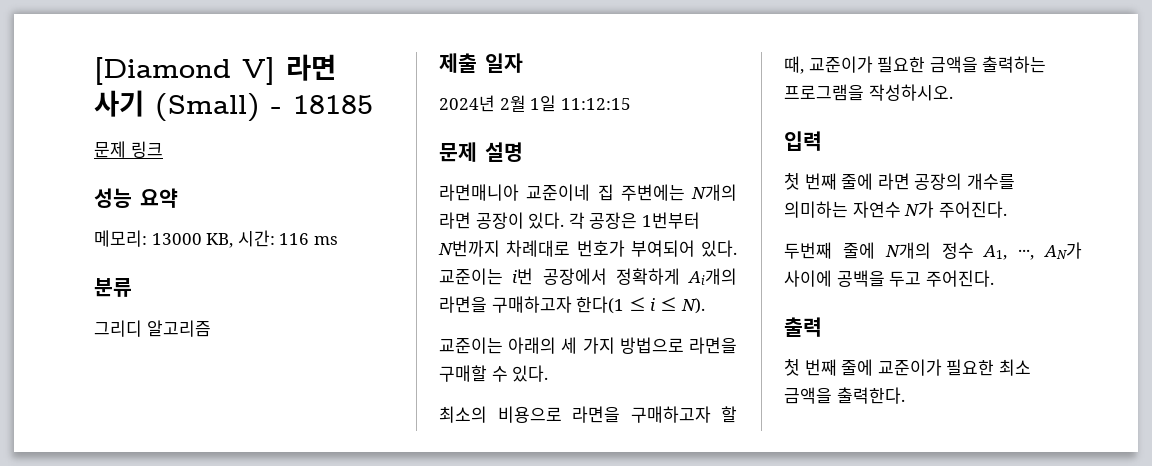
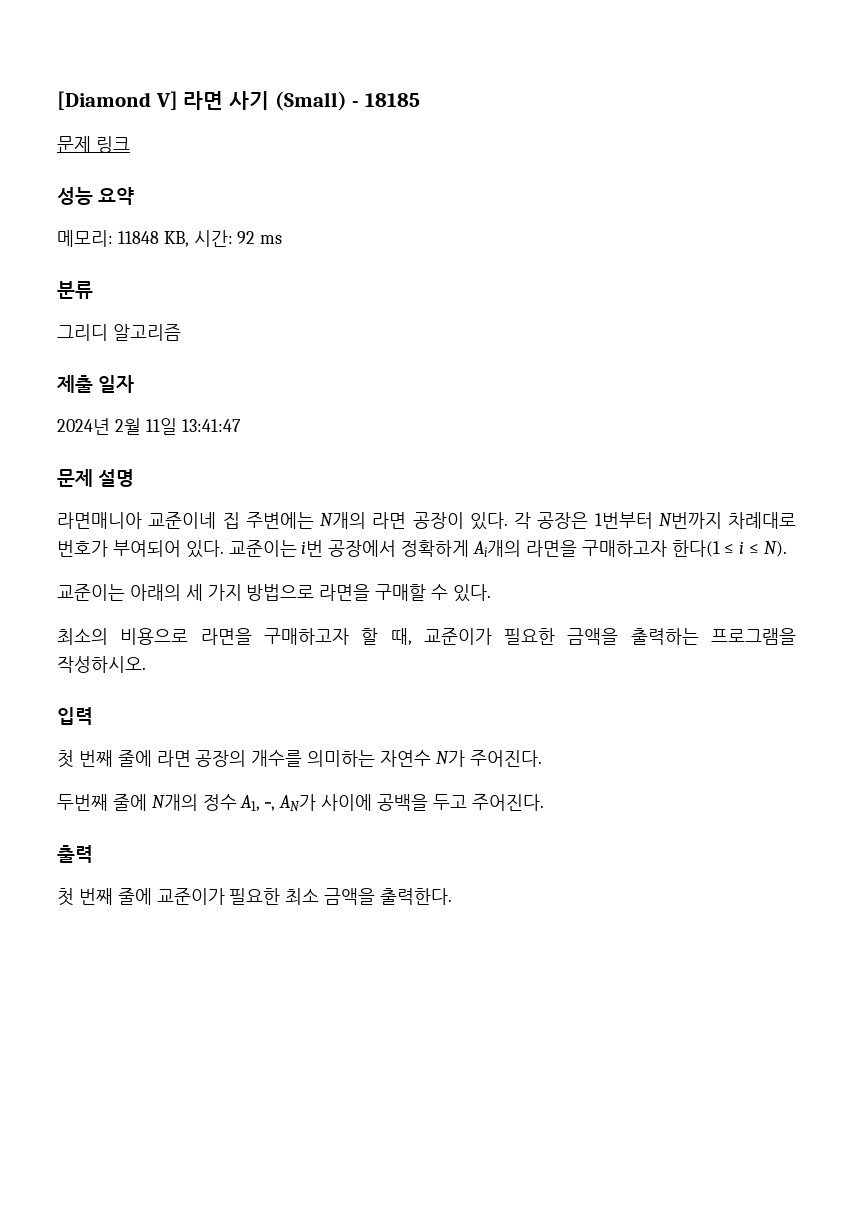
- 메모리: 13000 KB, 시간: 116 ms
+ 메모리: 11848 KB, 시간: 92 ms
- 2024년 2월 1일 11:12:15
+ 2024년 2월 11일 13:41:47

